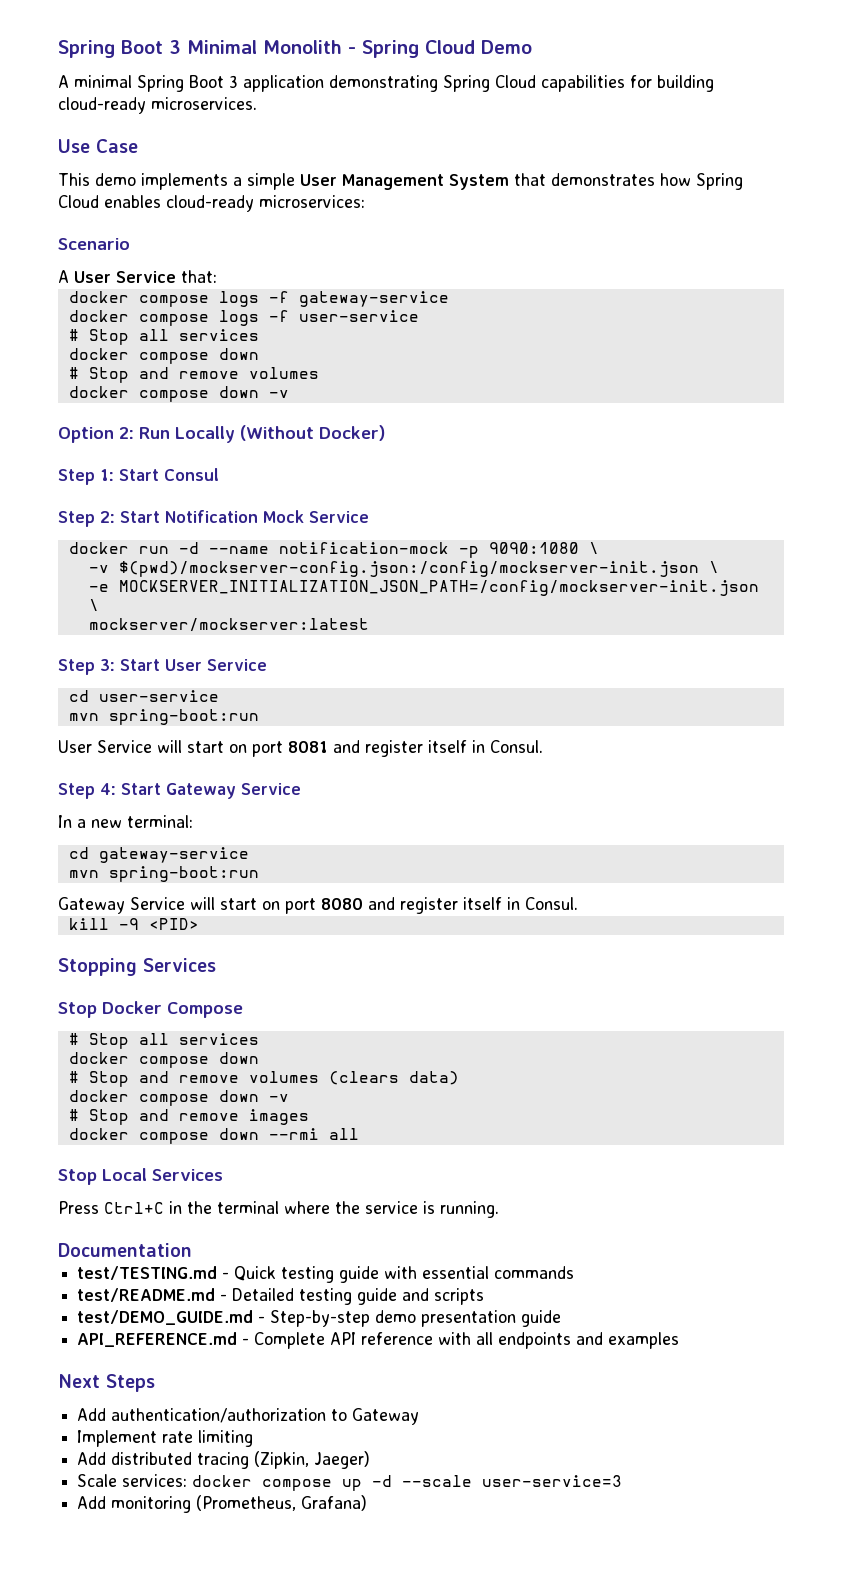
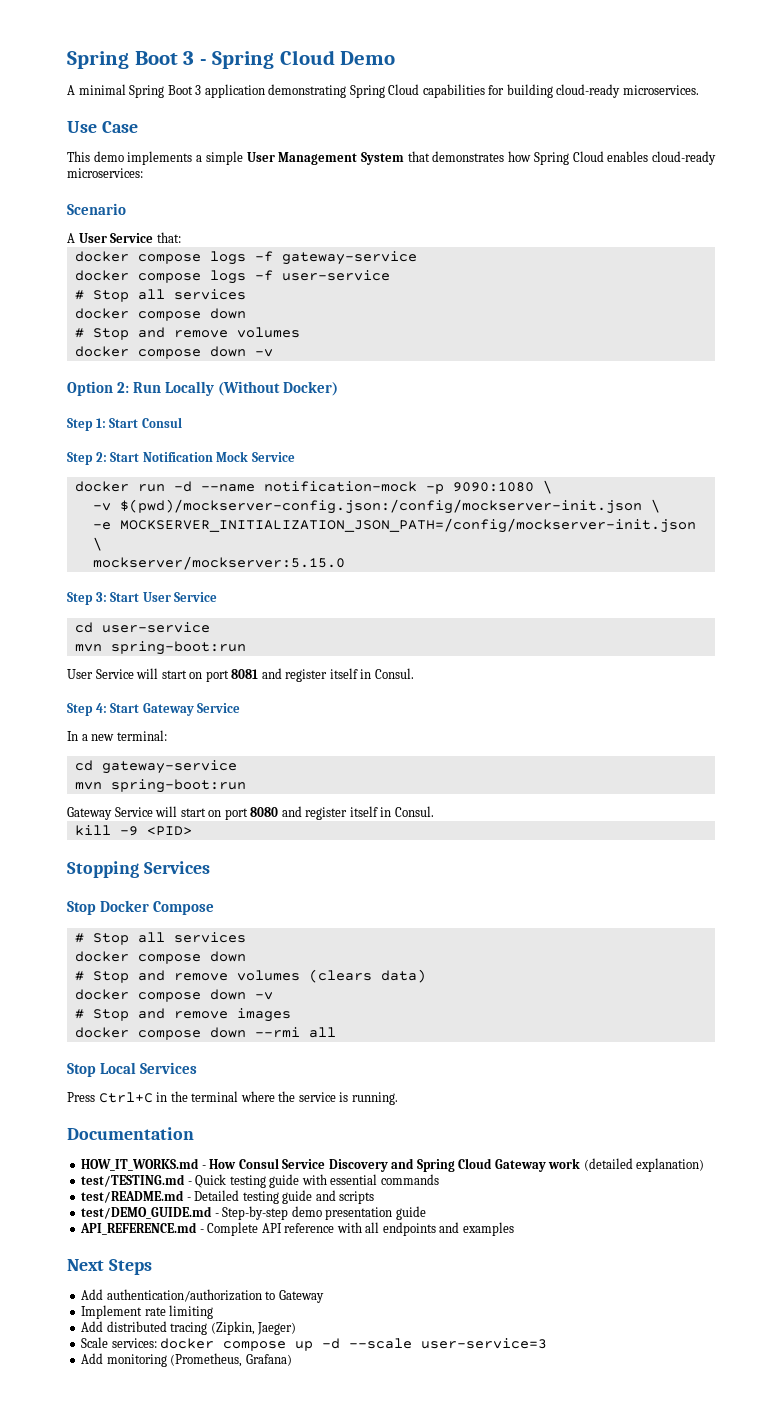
- Spring Boot 3 Minimal Monolith - Spring Cloud Demo
+ Spring Boot 3 - Spring Cloud Demo
- mockserver/mockserver:latest
+ mockserver/mockserver:5.15.0
+ HOW_IT_WORKS.md - How Consul Service Discovery and Spring Cloud Gateway work (detailed explanation)

